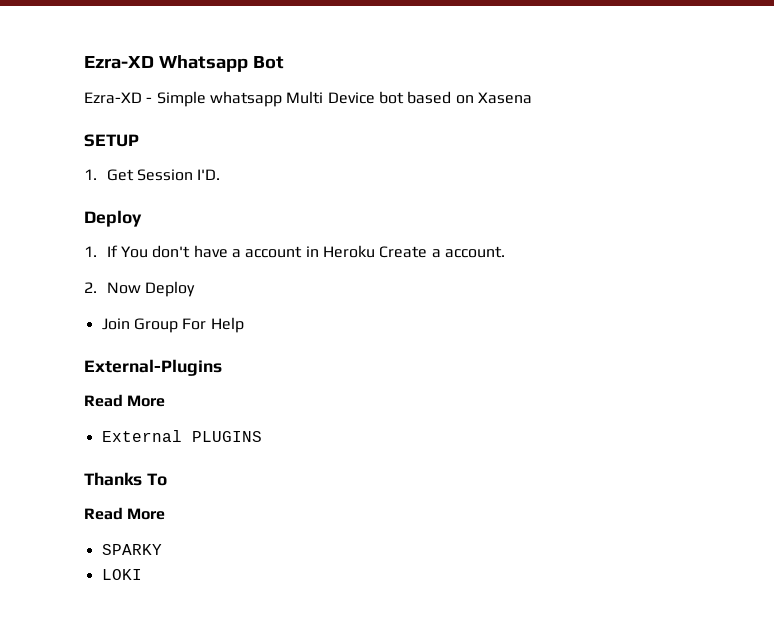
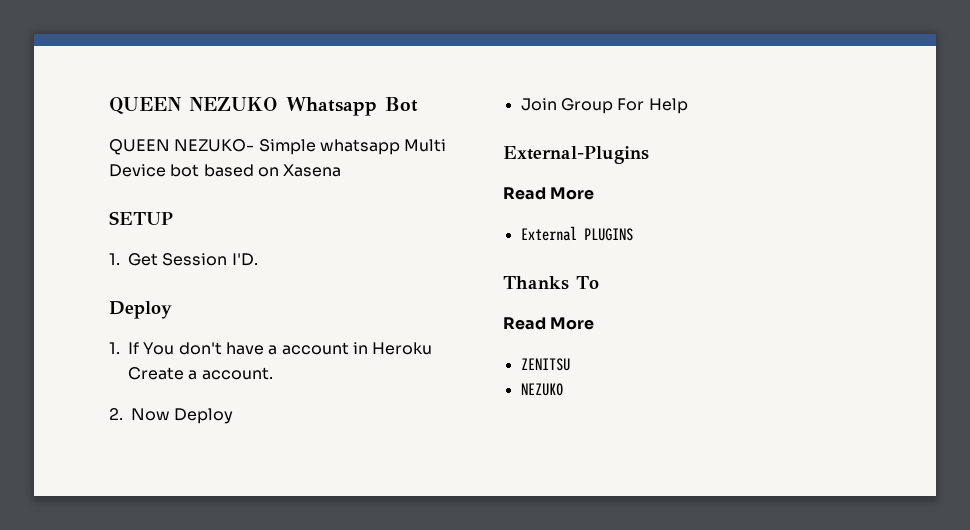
- Ezra-XD Whatsapp Bot
+ QUEEN NEZUKO Whatsapp Bot
- Ezra-XD - Simple whatsapp Multi Device bot based on Xasena
+ QUEEN NEZUKO- Simple whatsapp Multi Device bot based on Xasena
- SPARKY
- LOKI
+ ZENITSU
+ NEZUKO

